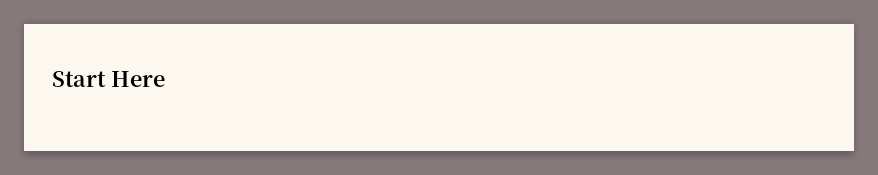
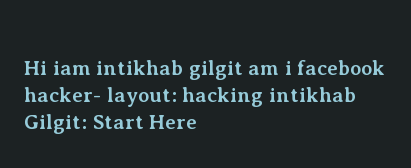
- Start Here
+ Hi iam intikhab gilgit am i facebook hacker- layout: hacking intikhab Gilgit: Start Here

